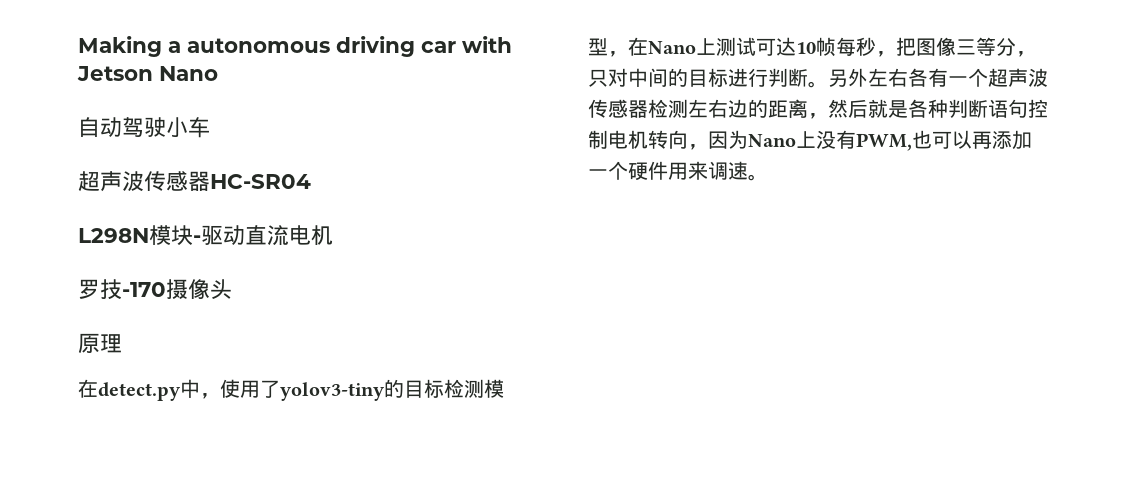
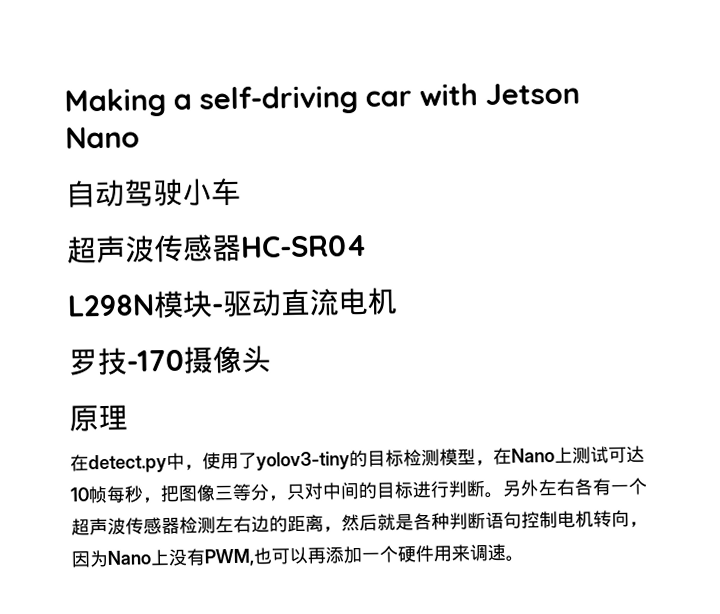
- Making a autonomous driving car with Jetson Nano
+ Making a self-driving car with Jetson Nano

